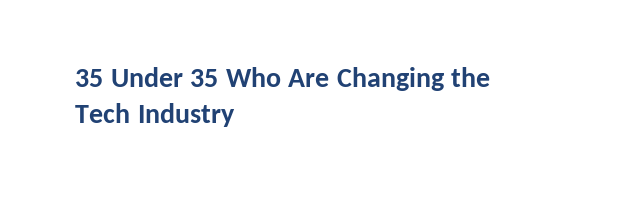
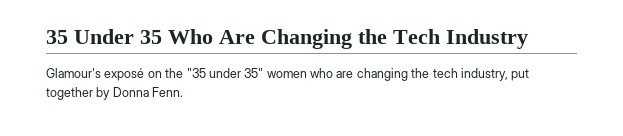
+ Glamour's exposé on the "35 under 35" women who are changing the tech industry, put together by Donna Fenn.

